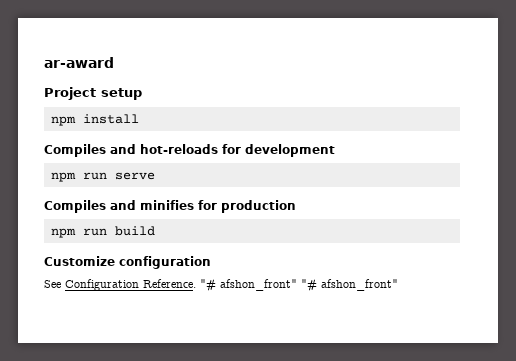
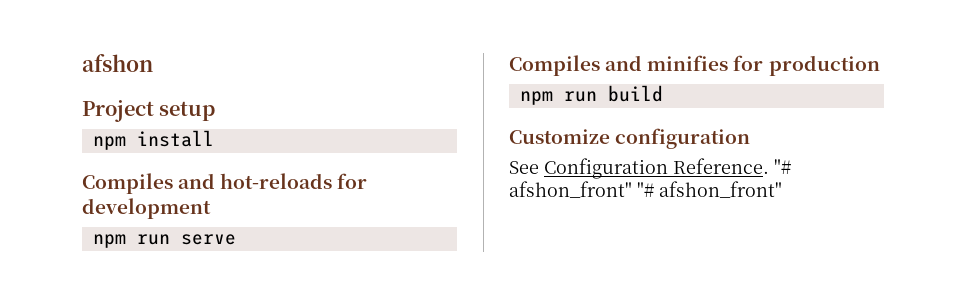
- ar-award
+ afshon

